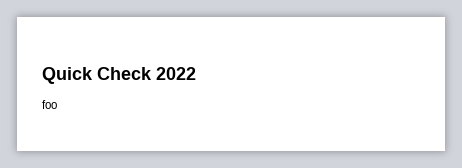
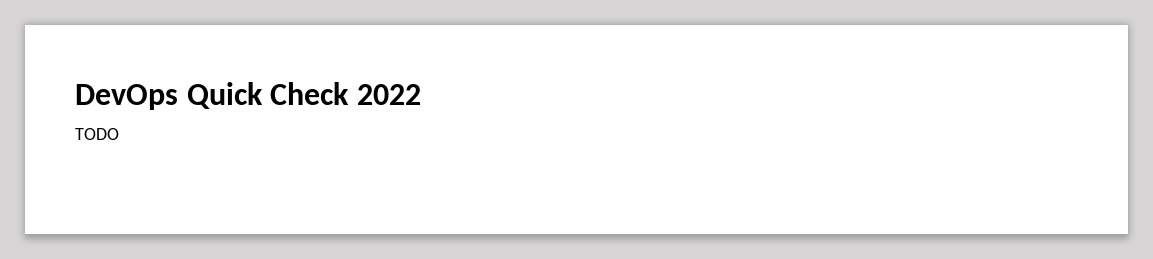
- Quick Check 2022
+ DevOps Quick Check 2022
- foo
+ TODO

